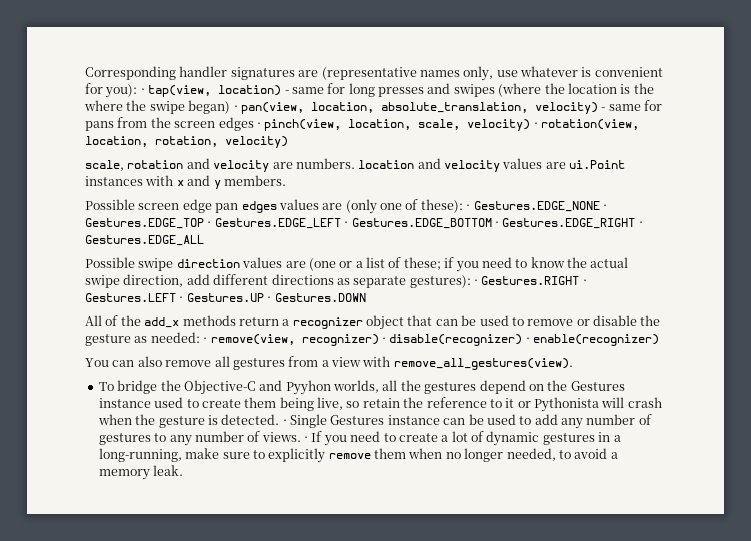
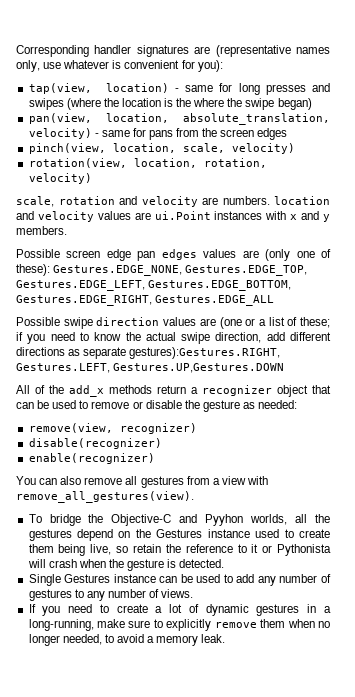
- Corresponding handler signatures are (representative names only, use whatever is convenient for you): · tap(view, location) - same for long presses and swipes (where the location is the where the swipe began) · pan(view, location, absolute_translation, velocity) - same for pans from the screen edges · pinch(view, location, scale, velocity) · rotation(view, location, rotation, velocity)
+ Corresponding handler signatures are (representative names only, use whatever is convenient for you):
+ tap(view, location) - same for long presses and swipes (where the location is the where the swipe began)
+ pan(view, location, absolute_translation, velocity) - same for pans from the screen edges
+ pinch(view, location, scale, velocity)
+ rotation(view, location, rotation, velocity)
- Possible screen edge pan edges values are (only one of these): · Gestures.EDGE_NONE · Gestures.EDGE_TOP · Gestures.EDGE_LEFT · Gestures.EDGE_BOTTOM · Gestures.EDGE_RIGHT · Gestures.EDGE_ALL
+ Possible screen edge pan edges values are (only one of these): Gestures.EDGE_NONE, Gestures.EDGE_TOP, Gestures.EDGE_LEFT, Gestures.EDGE_BOTTOM, Gestures.EDGE_RIGHT, Gestures.EDGE_ALL
- Possible swipe direction values are (one or a list of these; if you need to know the actual swipe direction, add different directions as separate gestures): · Gestures.RIGHT · Gestures.LEFT · Gestures.UP · Gestures.DOWN
+ Possible swipe direction values are (one or a list of these; if you need to know the actual swipe direction, add different directions as separate gestures):Gestures.RIGHT, Gestures.LEFT, Gestures.UP,Gestures.DOWN
- All of the add_x methods return a recognizer object that can be used to remove or disable the gesture as needed: · remove(view, recognizer) · disable(recognizer) · enable(recognizer)
+ All of the add_x methods return a recognizer object that can be used to remove or disable the gesture as needed:
+ remove(view, recognizer)
+ disable(recognizer)
+ enable(recognizer)
- To bridge the Objective-C and Pyyhon worlds, all the gestures depend on the Gestures instance used to create them being live, so retain the reference to it or Pythonista will crash when the gesture is detected. · Single Gestures instance can be used to add any number of gestures to any number of views. · If you need to create a lot of dynamic gestures in a long-running, make sure to explicitly remove them when no longer needed, to avoid a memory leak.
+ To bridge the Objective-C and Pyyhon worlds, all the gestures depend on the Gestures instance used to create them being live, so retain the reference to it or Pythonista will crash when the gesture is detected.
+ Single Gestures instance can be used to add any number of gestures to any number of views.
+ If you need to create a lot of dynamic gestures in a long-running, make sure to explicitly remove them when no longer needed, to avoid a memory leak.

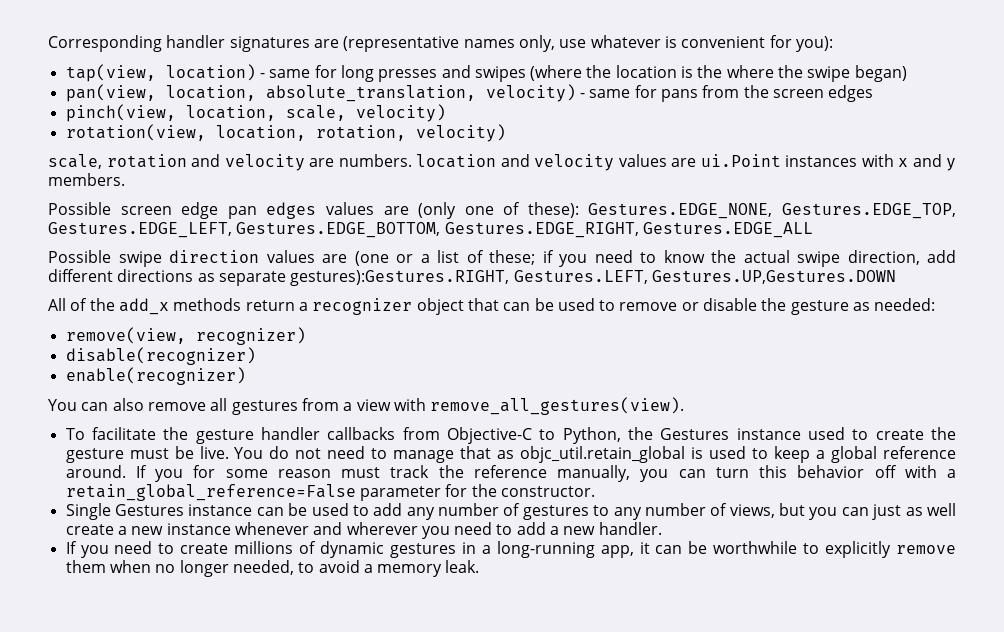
- To bridge the Objective-C and Pyyhon worlds, all the gestures depend on the Gestures instance used to create them being live, so retain the reference to it or Pythonista will crash when the gesture is detected.
+ To facilitate the gesture handler callbacks from Objective-C to Python, the Gestures instance used to create the gesture must be live. You do not need to manage that as objc_util.retain_global is used to keep a global reference around. If you for some reason must track the reference manually, you can turn this behavior off with a retain_global_reference=False parameter for the constructor.
- Single Gestures instance can be used to add any number of gestures to any number of views.
+ Single Gestures instance can be used to add any number of gestures to any number of views, but you can just as well create a new instance whenever and wherever you need to add a new handler.
- If you need to create a lot of dynamic gestures in a long-running, make sure to explicitly remove them when no longer needed, to avoid a memory leak.
+ If you need to create millions of dynamic gestures in a long-running app, it can be worthwhile to explicitly remove them when no longer needed, to avoid a memory leak.

